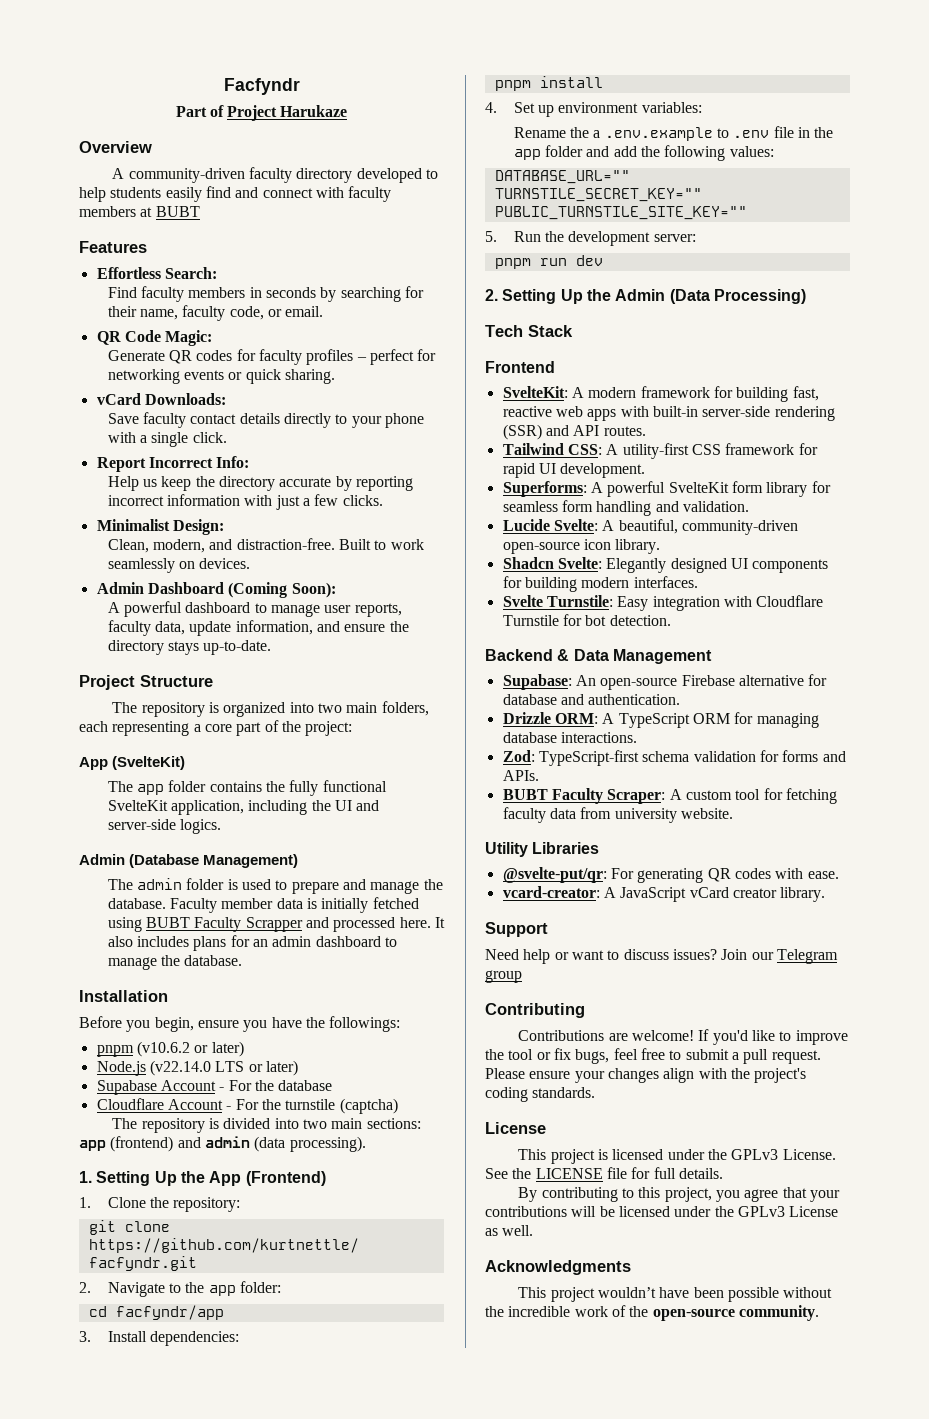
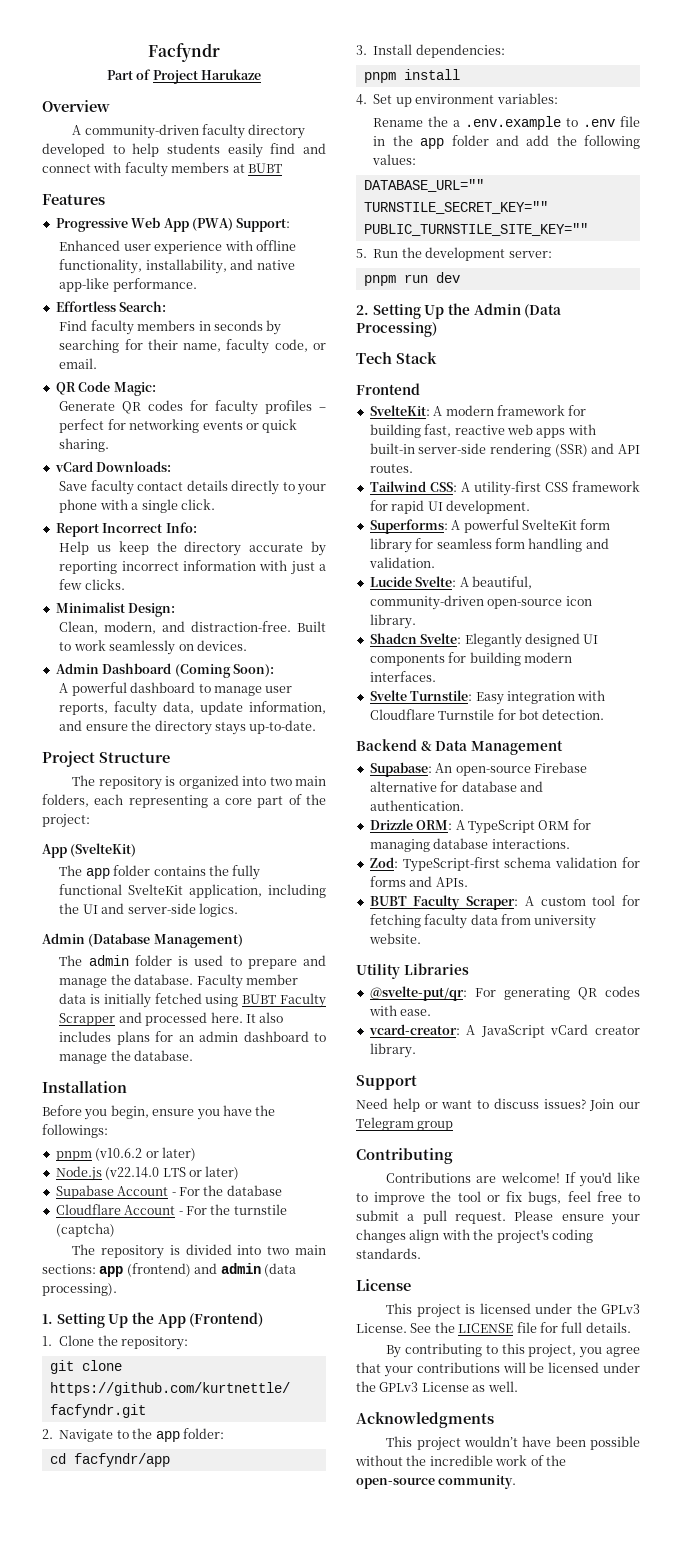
+ Progressive Web App (PWA) Support:
+ Enhanced user experience with offline functionality, installability, and native app-like performance.

